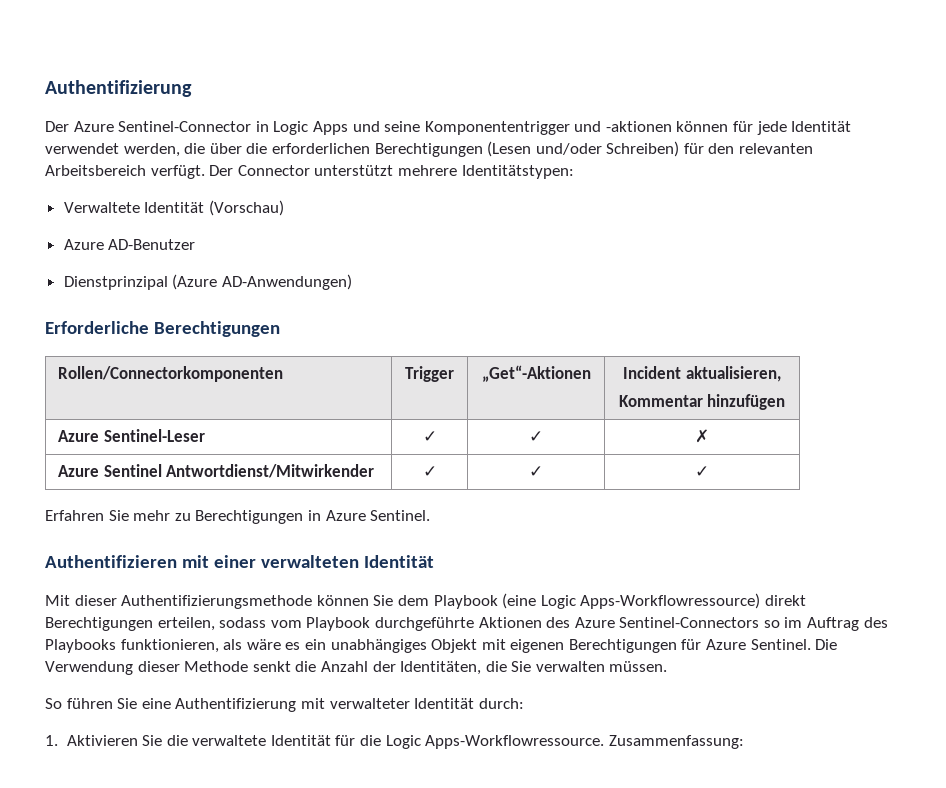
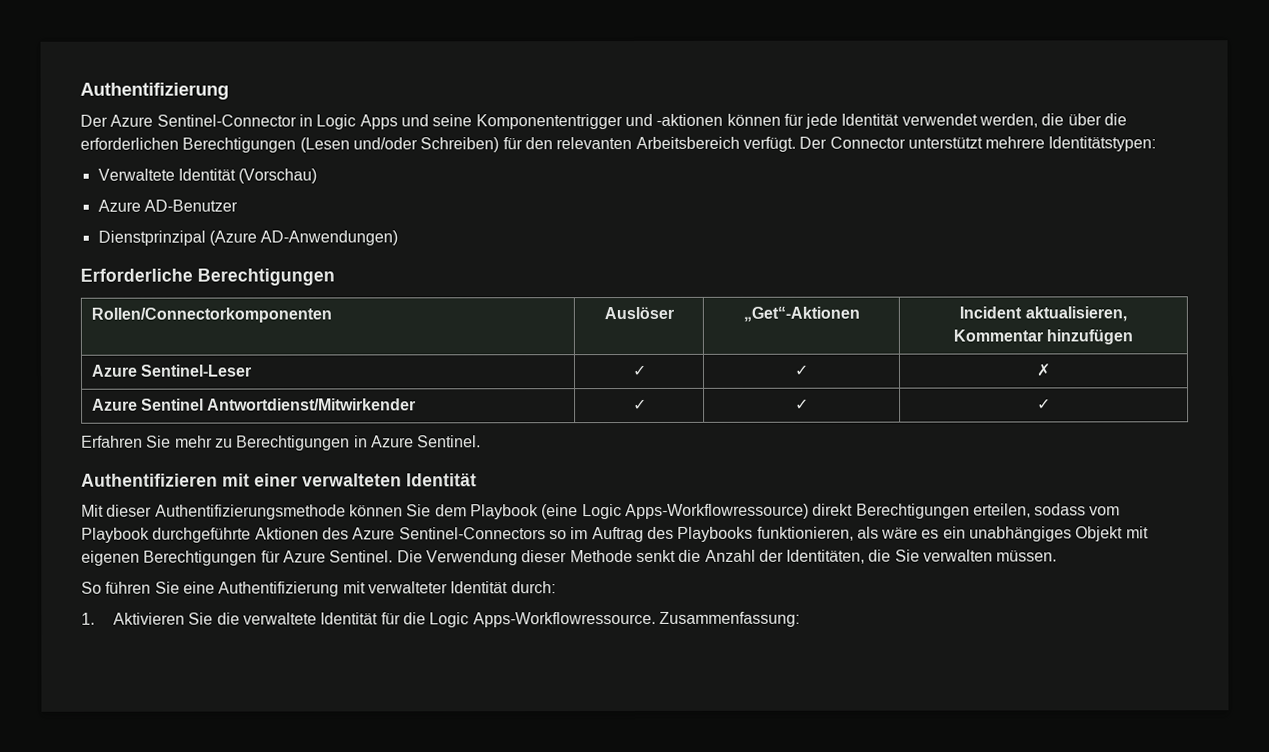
- Rollen/Connectorkomponenten | Trigger | „Get“-Aktionen | Incident aktualisieren,
+ Rollen/Connectorkomponenten | Auslöser | „Get“-Aktionen | Incident aktualisieren,

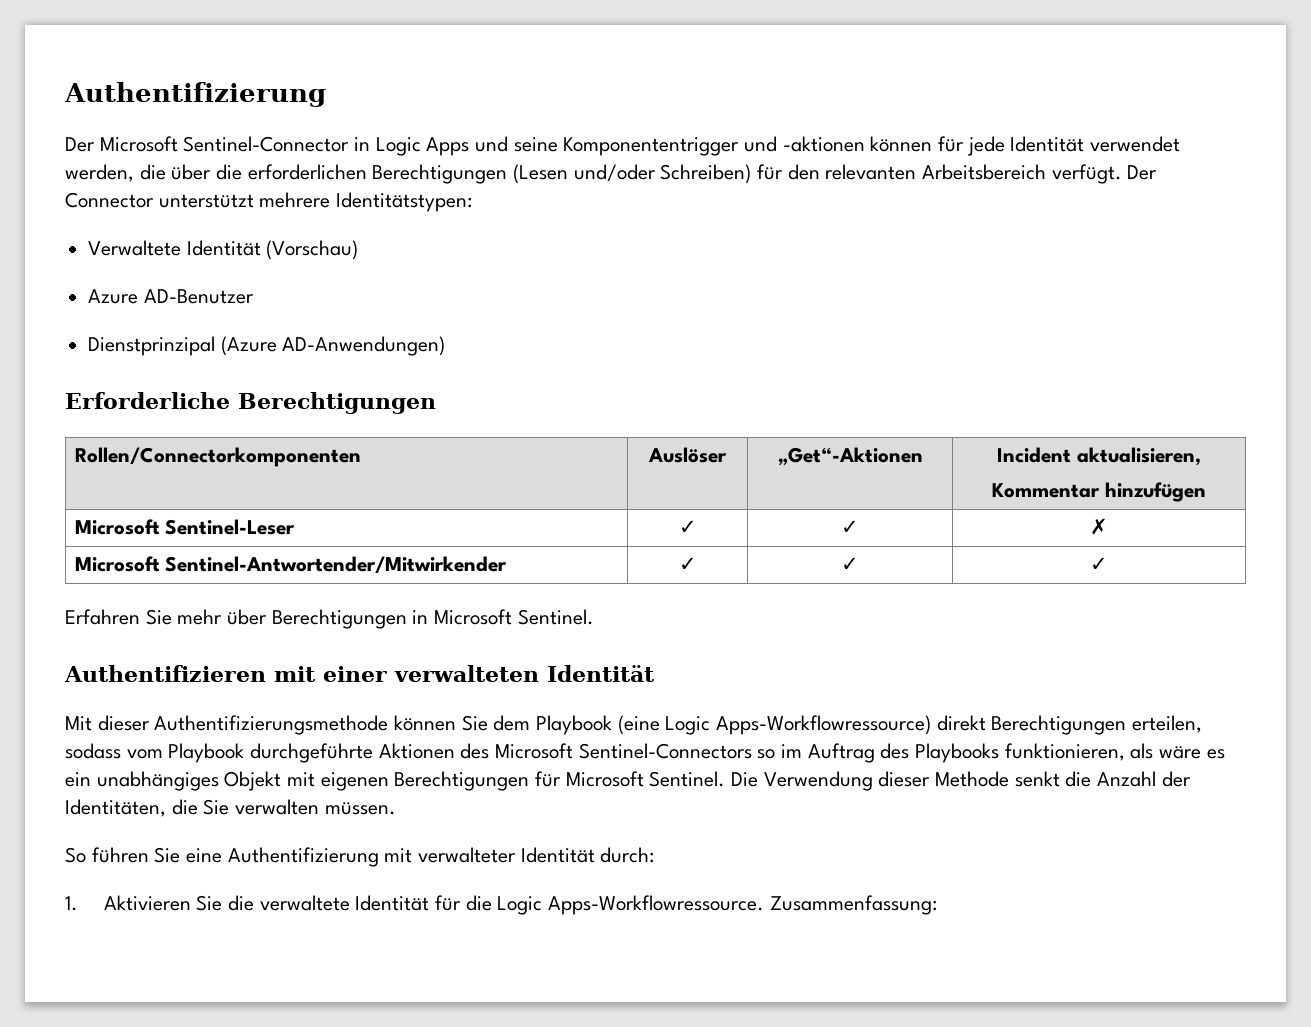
- Der Azure Sentinel-Connector in Logic Apps und seine Komponententrigger und -aktionen können für jede Identität verwendet werden, die über die erforderlichen Berechtigungen (Lesen und/oder Schreiben) für den relevanten Arbeitsbereich verfügt.
+ Der Microsoft Sentinel-Connector in Logic Apps und seine Komponententrigger und -aktionen können für jede Identität verwendet werden, die über die erforderlichen Berechtigungen (Lesen und/oder Schreiben) für den relevanten Arbeitsbereich verfügt.
- Azure Sentinel-Leser | ✓ | ✓ | ✗
+ Microsoft Sentinel-Leser | ✓ | ✓ | ✗
- Azure Sentinel Antwortdienst/Mitwirkender | ✓ | ✓ | ✓
+ Microsoft Sentinel-Antwortender/Mitwirkender | ✓ | ✓ | ✓
- Erfahren Sie mehr zu Berechtigungen in Azure Sentinel.
+ Erfahren Sie mehr über Berechtigungen in Microsoft Sentinel.
- Mit dieser Authentifizierungsmethode können Sie dem Playbook (eine Logic Apps-Workflowressource) direkt Berechtigungen erteilen, sodass vom Playbook durchgeführte Aktionen des Azure Sentinel-Connectors so im Auftrag des Playbooks funktionieren, als wäre es ein unabhängiges Objekt mit eigenen Berechtigungen für Azure Sentinel.
+ Mit dieser Authentifizierungsmethode können Sie dem Playbook (eine Logic Apps-Workflowressource) direkt Berechtigungen erteilen, sodass vom Playbook durchgeführte Aktionen des Microsoft Sentinel-Connectors so im Auftrag des Playbooks funktionieren, als wäre es ein unabhängiges Objekt mit eigenen Berechtigungen für Microsoft Sentinel.

